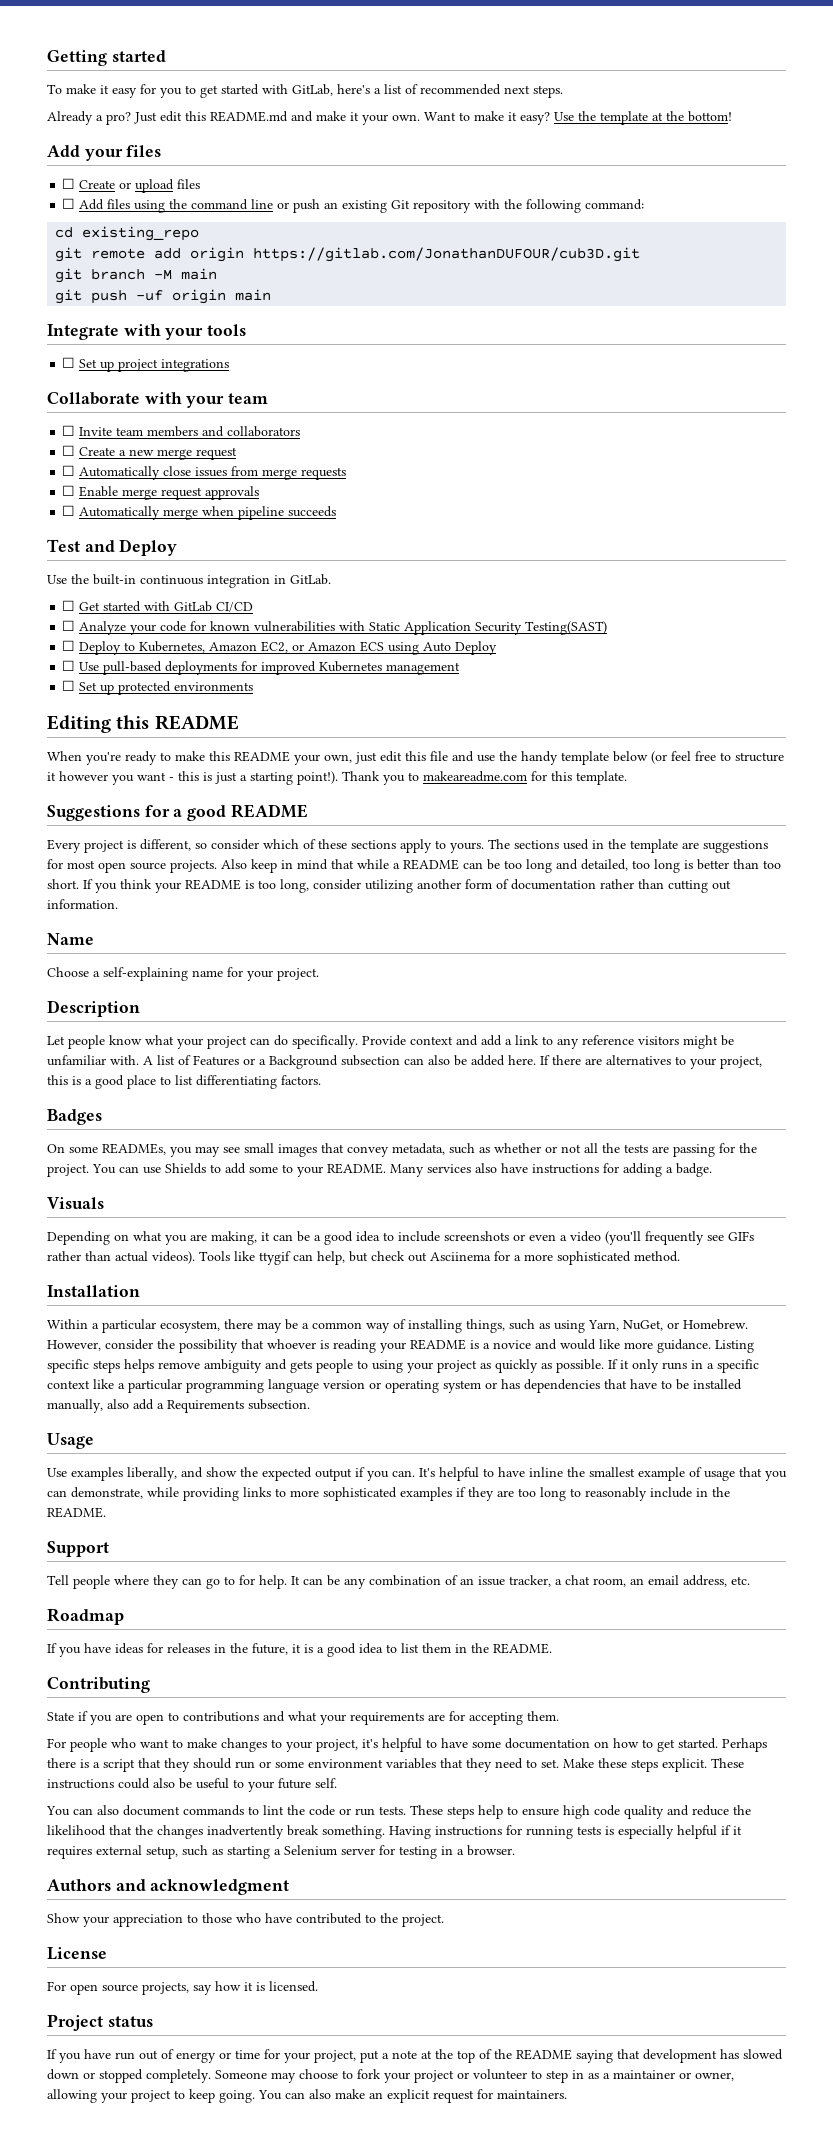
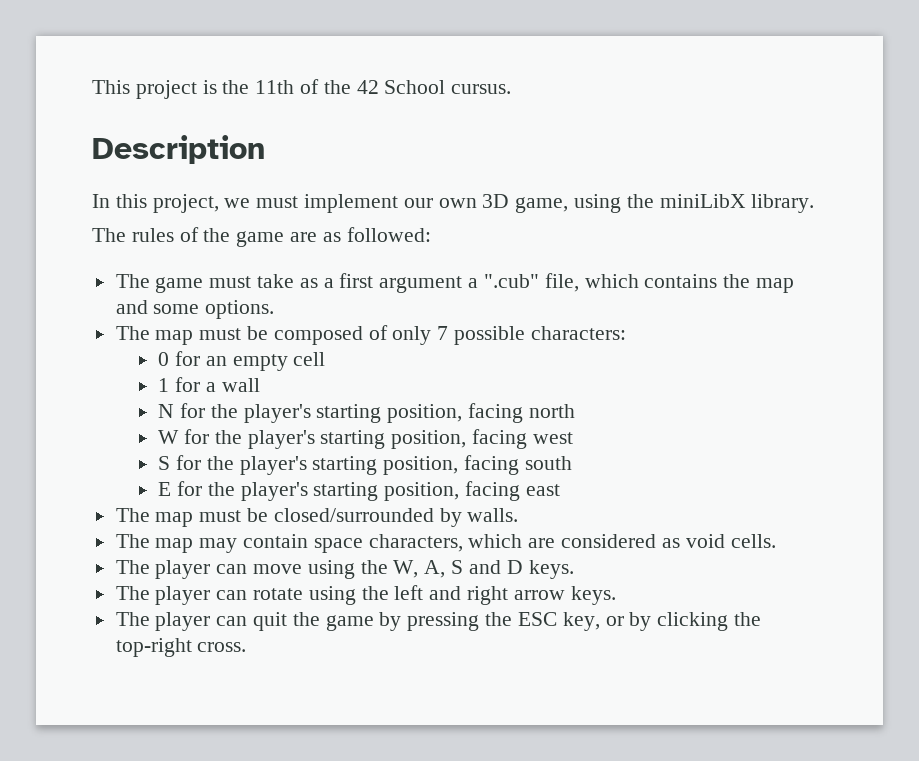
- Getting started
- To make it easy for you to get started with GitLab, here's a list of recommended next steps.
- Already a pro? Just edit this README.md and make it your own. Want to make it easy? Use the template at the bottom!
- Add your files
- ☐ Create or upload files
- ☐ Add files using the command line or push an existing Git repository with the following command:
- cd existing_repo
- git remote add origin https://gitlab.com/JonathanDUFOUR/cub3D.git
- git branch -M main
- git push -uf origin main
- Integrate with your tools
- ☐ Set up project integrations
- Collaborate with your team
- ☐ Invite team members and collaborators
- ☐ Create a new merge request
- ☐ Automatically close issues from merge requests
- ☐ Enable merge request approvals
- ☐ Automatically merge when pipeline succeeds
- Test and Deploy
- Use the built-in continuous integration in GitLab.
- ☐ Get started with GitLab CI/CD
- ☐ Analyze your code for known vulnerabilities with Static Application Security Testing(SAST)
- ☐ Deploy to Kubernetes, Amazon EC2, or Amazon ECS using Auto Deploy
- ☐ Use pull-based deployments for improved Kubernetes management
- ☐ Set up protected environments
- Editing this README
- When you're ready to make this README your own, just edit this file and use the handy template below (or feel free to structure it however you want - this is just a starting point!). Thank you to makeareadme.com for this template.
- Suggestions for a good README
- Every project is different, so consider which of these sections apply to yours. The sections used in the template are suggestions for most open source projects. Also keep in mind that while a README can be too long and detailed, too long is better than too short. If you think your README is too long, consider utilizing another form of documentation rather than cutting out information.
- Name
- Choose a self-explaining name for your project.
+ This project is the 11th of the 42 School cursus.
  Description
- Let people know what your project can do specifically. Provide context and add a link to any reference visitors might be unfamiliar with. A list of Features or a Background subsection can also be added here. If there are alternatives to your project, this is a good place to list differentiating factors.
- Badges
- On some READMEs, you may see small images that convey metadata, such as whether or not all the tests are passing for the project. You can use Shields to add some to your README. Many services also have instructions for adding a badge.
- Visuals
- Depending on what you are making, it can be a good idea to include screenshots or even a video (you'll frequently see GIFs rather than actual videos). Tools like ttygif can help, but check out Asciinema for a more sophisticated method.
- Installation
- Within a particular ecosystem, there may be a common way of installing things, such as using Yarn, NuGet, or Homebrew. However, consider the possibility that whoever is reading your README is a novice and would like more guidance. Listing specific steps helps remove ambiguity and gets people to using your project as quickly as possible. If it only runs in a specific context like a particular programming language version or operating system or has dependencies that have to be installed manually, also add a Requirements subsection.
- Usage
- Use examples liberally, and show the expected output if you can. It's helpful to have inline the smallest example of usage that you can demonstrate, while providing links to more sophisticated examples if they are too long to reasonably include in the README.
- Support
- Tell people where they can go to for help. It can be any combination of an issue tracker, a chat room, an email address, etc.
- Roadmap
- If you have ideas for releases in the future, it is a good idea to list them in the README.
- Contributing
- State if you are open to contributions and what your requirements are for accepting them.
- For people who want to make changes to your project, it's helpful to have some documentation on how to get started. Perhaps there is a script that they should run or some environment variables that they need to set. Make these steps explicit. These instructions could also be useful to your future self.
- You can also document commands to lint the code or run tests. These steps help to ensure high code quality and reduce the likelihood that the changes inadvertently break something. Having instructions for running tests is especially helpful if it requires external setup, such as starting a Selenium server for testing in a browser.
- Authors and acknowledgment
- Show your appreciation to those who have contributed to the project.
- License
- For open source projects, say how it is licensed.
- Project status
- If you have run out of energy or time for your project, put a note at the top of the README saying that development has slowed down or stopped completely. Someone may choose to fork your project or volunteer to step in as a maintainer or owner, allowing your project to keep going. You can also make an explicit request for maintainers.
+ In this project, we must implement our own 3D game, using the miniLibX library.
+ The rules of the game are as followed:
+ The game must take as a first argument a ".cub" file, which contains the map and some options.
+ The map must be composed of only 7 possible characters:
+ 0 for an empty cell
+ 1 for a wall
+ N for the player's starting position, facing north
+ W for the player's starting position, facing west
+ S for the player's starting position, facing south
+ E for the player's starting position, facing east
+ The map must be closed/surrounded by walls.
+ The map may contain space characters, which are considered as void cells.
+ The player can move using the W, A, S and D keys.
+ The player can rotate using the left and right arrow keys.
+ The player can quit the game by pressing the ESC key, or by clicking the top-right cross.

